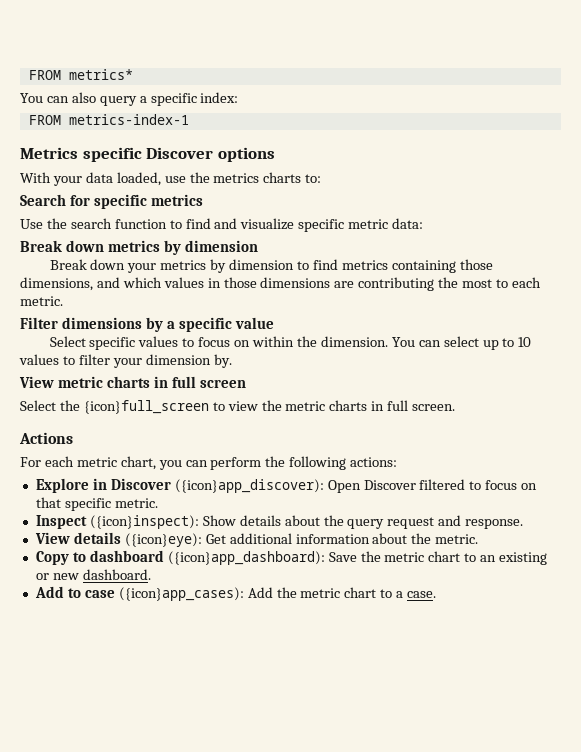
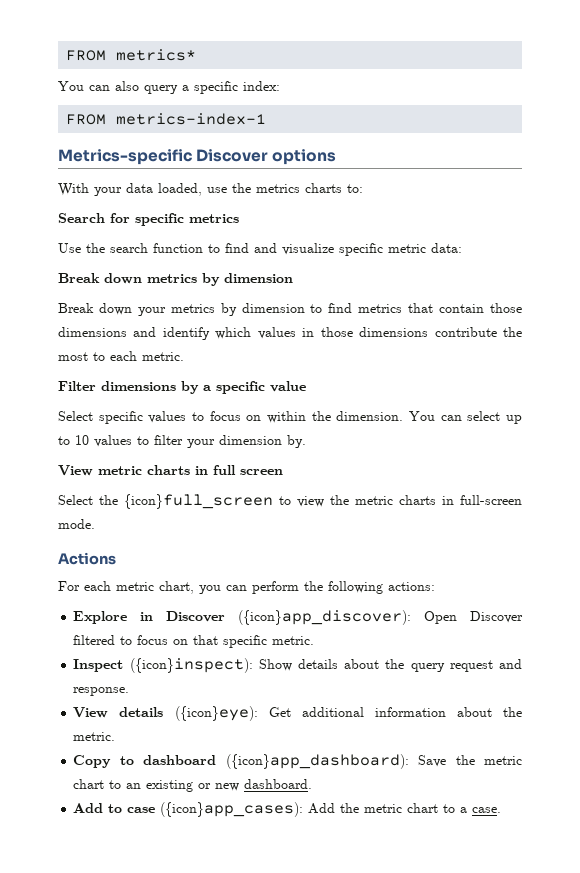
- Metrics specific Discover options
+ Metrics-specific Discover options
- Break down your metrics by dimension to find metrics containing those dimensions, and which values in those dimensions are contributing the most to each metric.
+ Break down your metrics by dimension to find metrics that contain those dimensions and identify which values in those dimensions contribute the most to each metric.
- Select the {icon}full_screen to view the metric charts in full screen.
+ Select the {icon}full_screen to view the metric charts in full-screen mode.

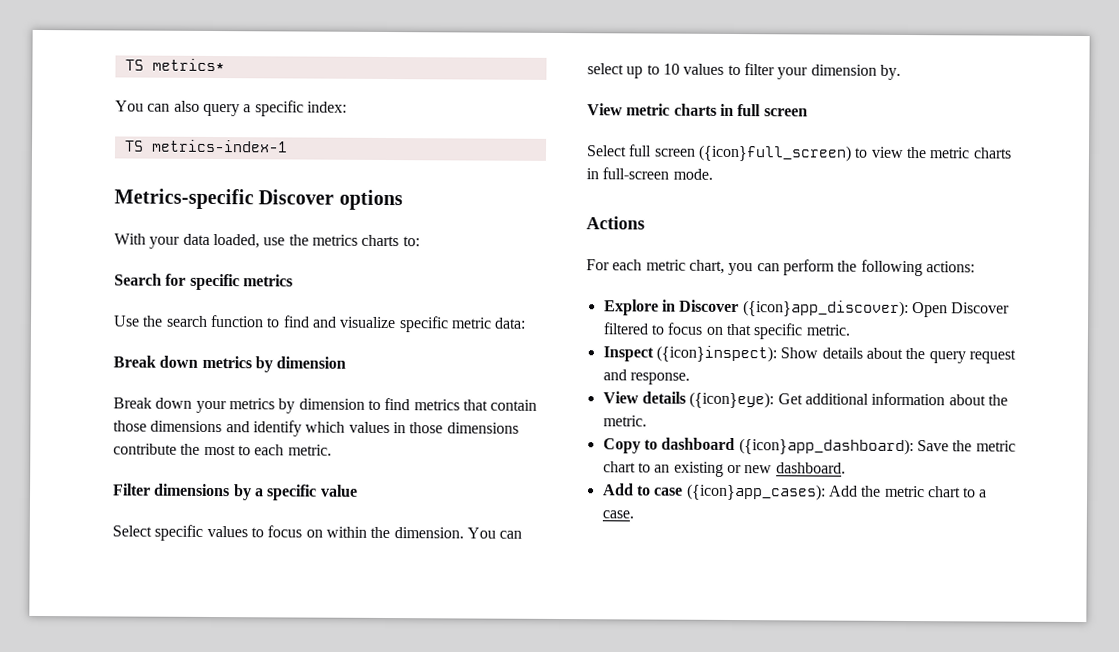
- FROM metrics*
+ TS metrics*
- FROM metrics-index-1
+ TS metrics-index-1
- Select the {icon}full_screen to view the metric charts in full-screen mode.
+ Select full screen ({icon}full_screen) to view the metric charts in full-screen mode.

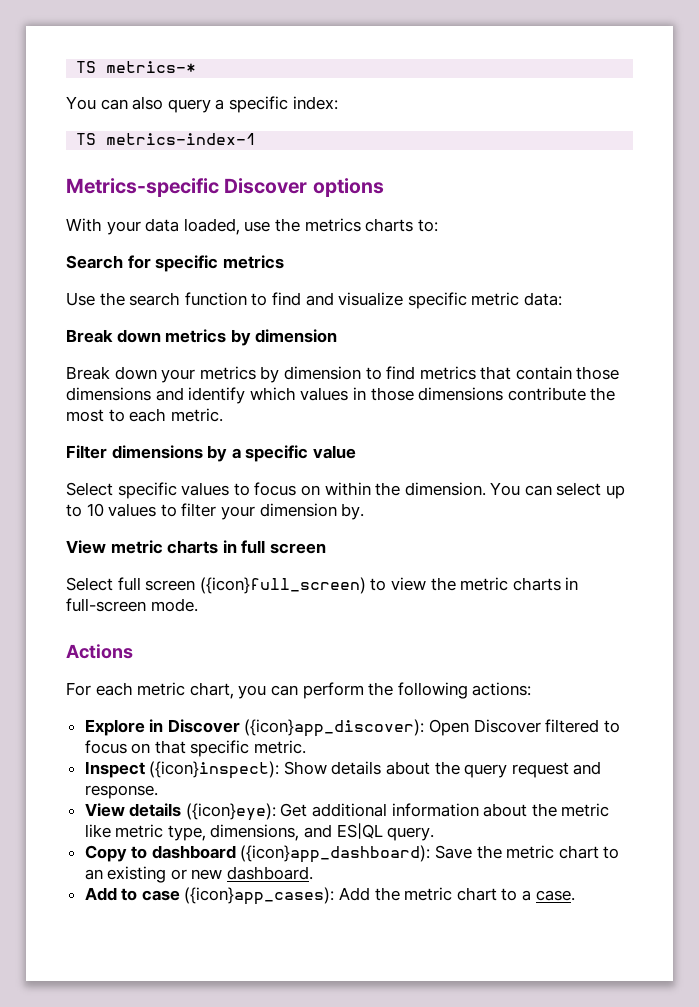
- TS metrics*
+ TS metrics-*
- View details ({icon}eye): Get additional information about the metric.
+ View details ({icon}eye): Get additional information about the metric like metric type, dimensions, and ES|QL query.

